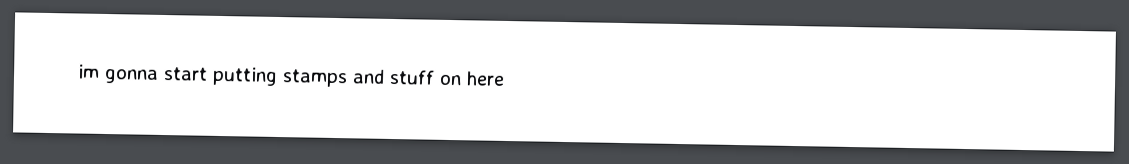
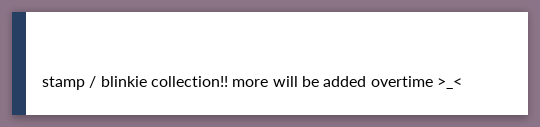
- im gonna start putting stamps and stuff on here
+ stamp / blinkie collection!! more will be added overtime >_<

